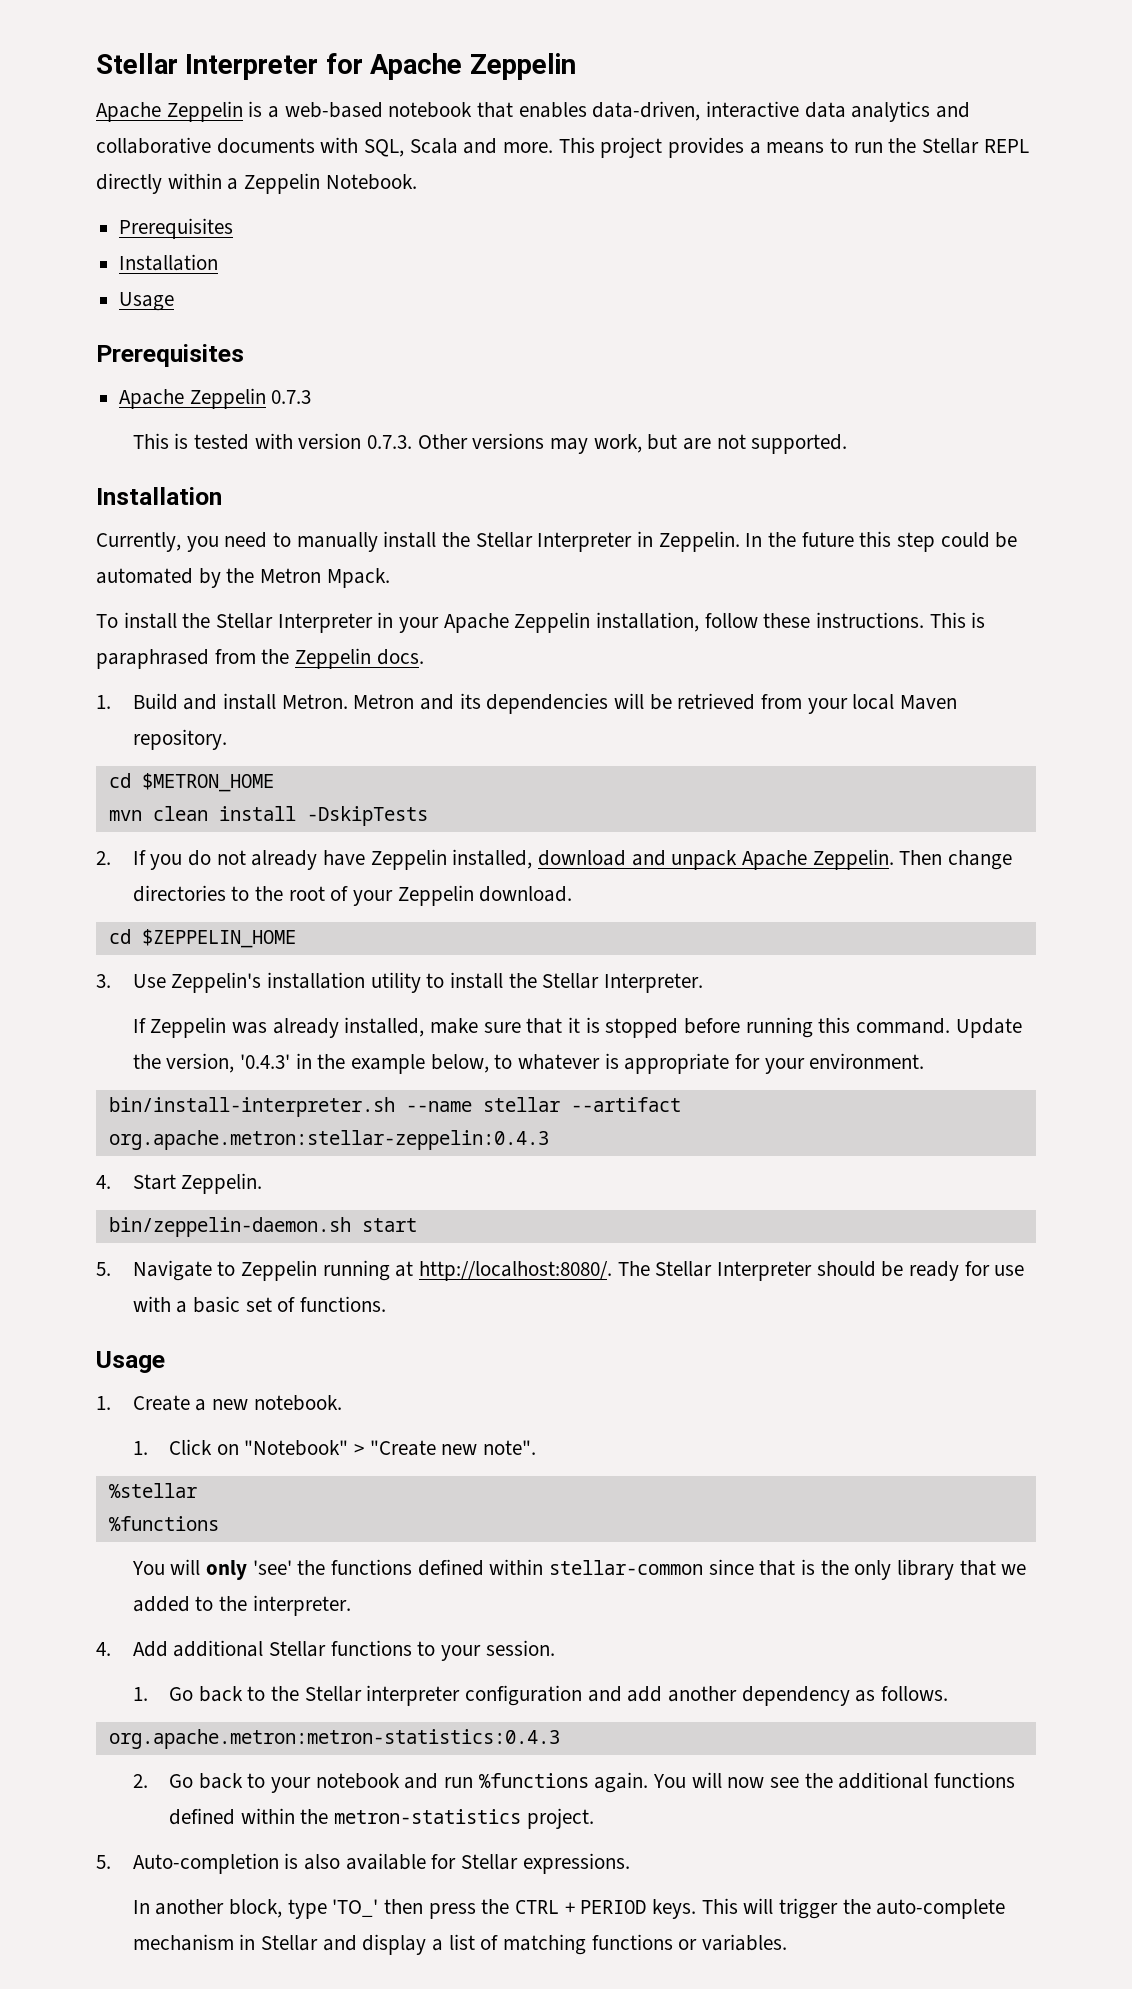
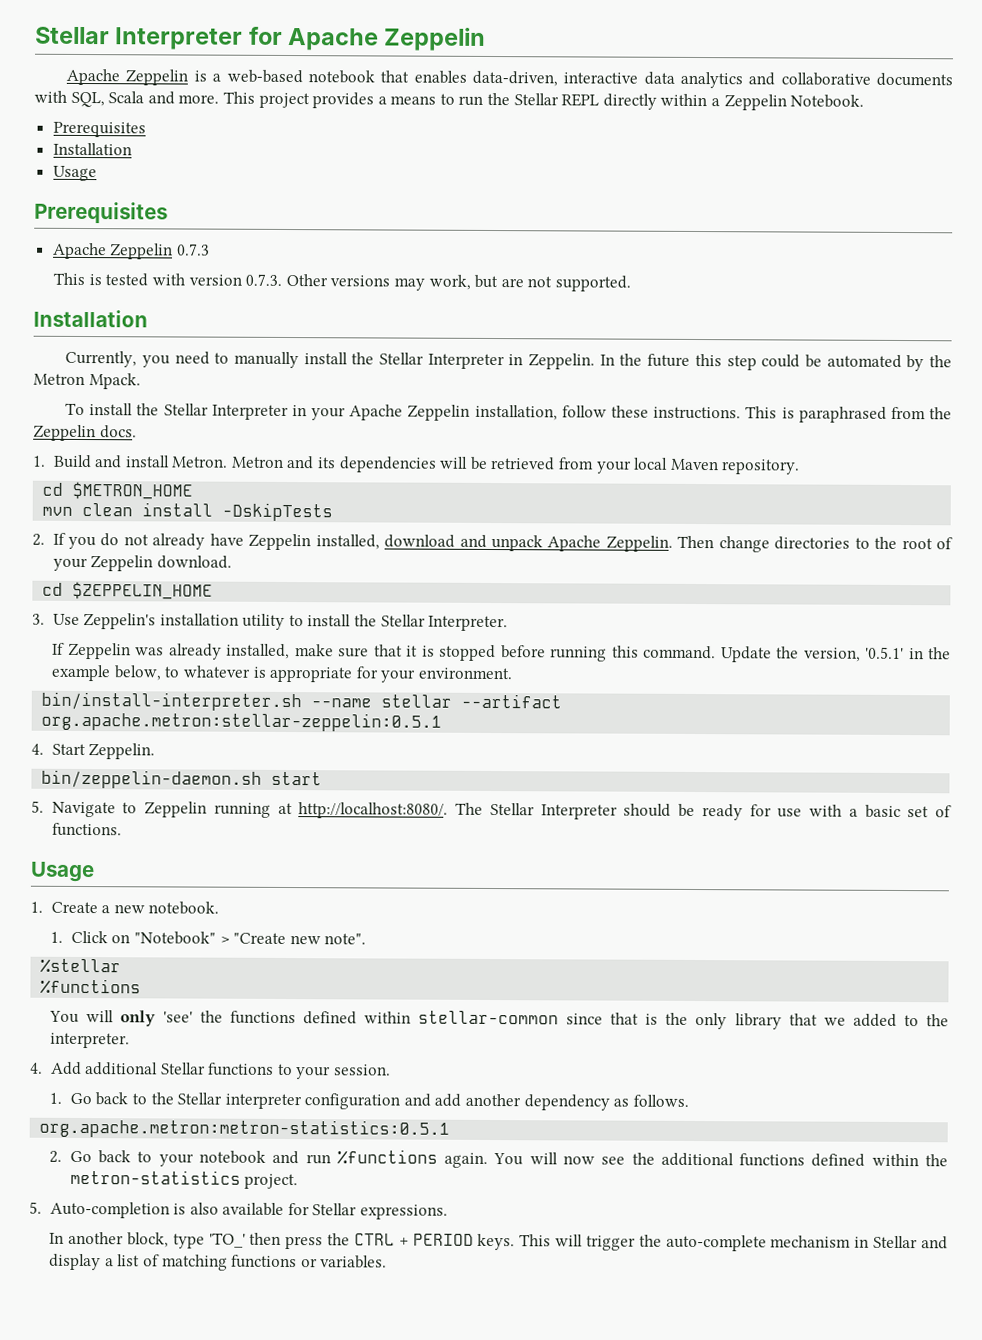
- Update the version, '0.4.3' in the example below, to whatever is appropriate for your environment.
+ Update the version, '0.5.1' in the example below, to whatever is appropriate for your environment.
- bin/install-interpreter.sh --name stellar --artifact org.apache.metron:stellar-zeppelin:0.4.3
+ bin/install-interpreter.sh --name stellar --artifact org.apache.metron:stellar-zeppelin:0.5.1
- org.apache.metron:metron-statistics:0.4.3
+ org.apache.metron:metron-statistics:0.5.1

